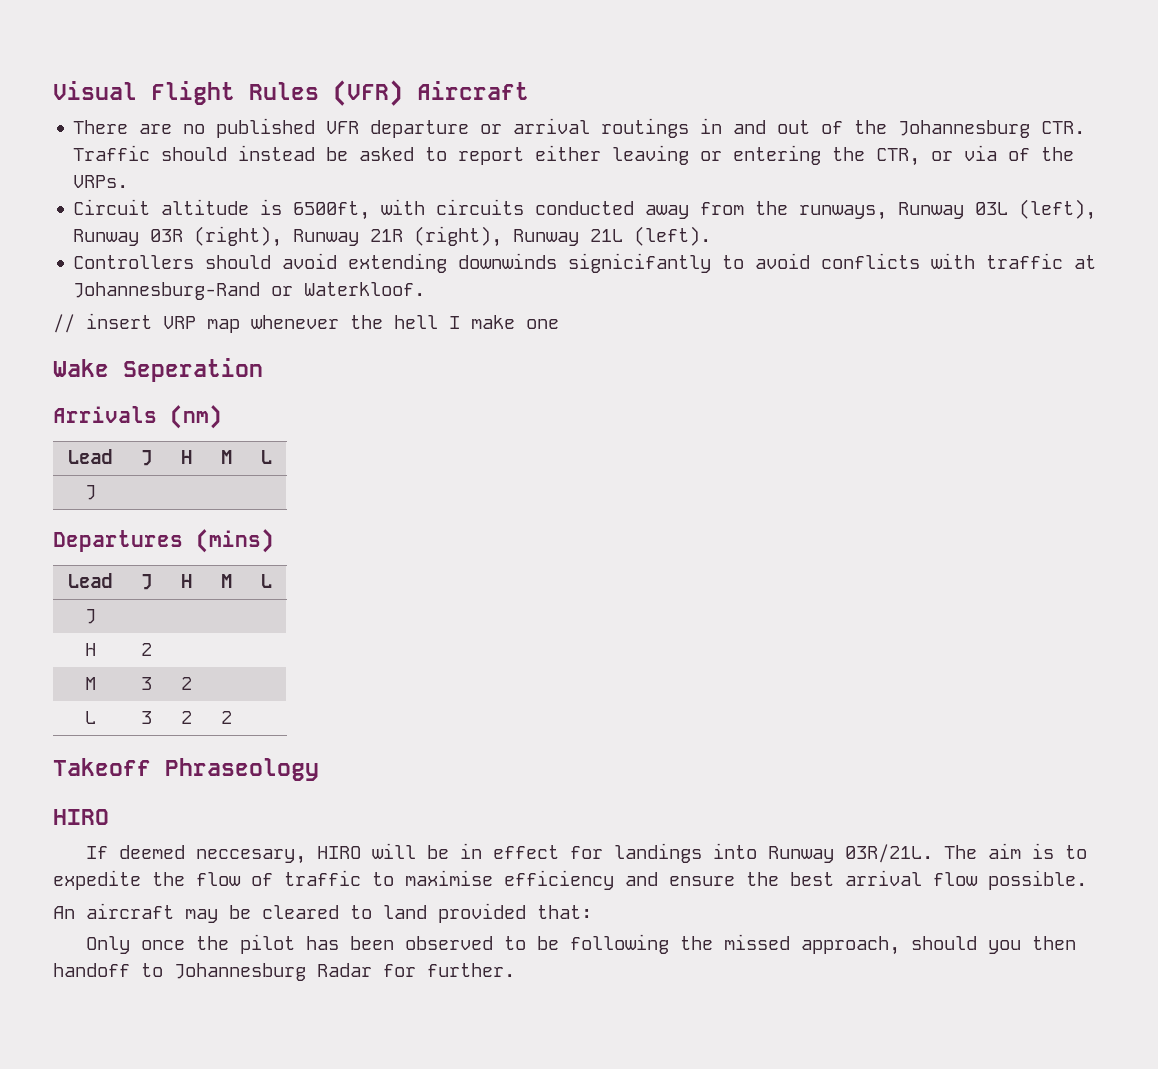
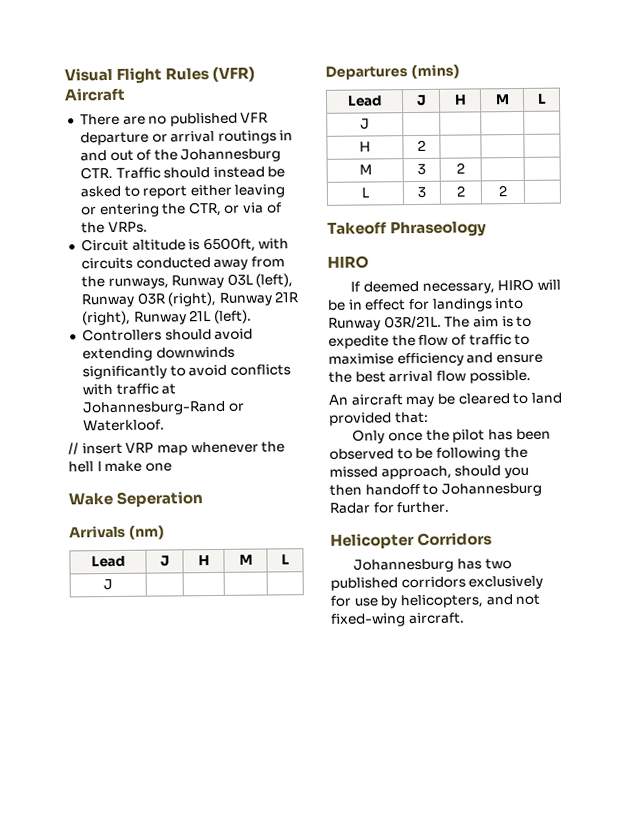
- Controllers should avoid extending downwinds signicifantly to avoid conflicts with traffic at Johannesburg-Rand or Waterkloof.
+ Controllers should avoid extending downwinds significantly to avoid conflicts with traffic at Johannesburg-Rand or Waterkloof.
- If deemed neccesary, HIRO will be in effect for landings into Runway 03R/21L.
+ If deemed necessary, HIRO will be in effect for landings into Runway 03R/21L.
+ Helicopter Corridors
+ Johannesburg has two published corridors exclusively for use by helicopters, and not fixed-wing aircraft.

